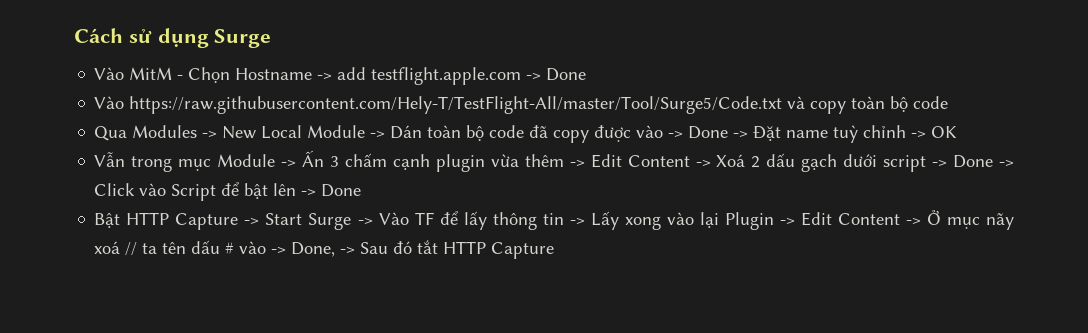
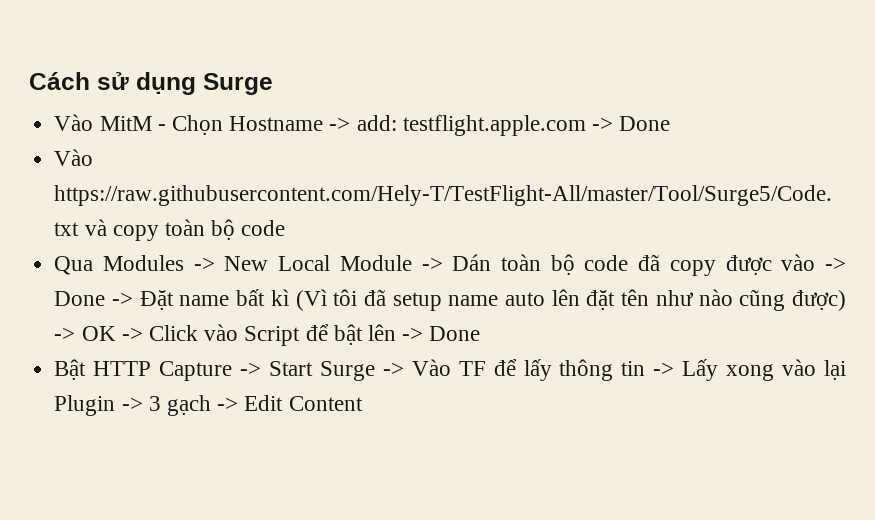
- Vào MitM - Chọn Hostname -> add testflight.apple.com -> Done
+ Vào MitM - Chọn Hostname -> add: testflight.apple.com -> Done
- Qua Modules -> New Local Module -> Dán toàn bộ code đã copy được vào -> Done -> Đặt name tuỳ chỉnh -> OK
- Vẫn trong mục Module -> Ấn 3 chấm cạnh plugin vừa thêm -> Edit Content -> Xoá 2 dấu gạch dưới script -> Done -> Click vào Script để bật lên -> Done
+ Qua Modules -> New Local Module -> Dán toàn bộ code đã copy được vào -> Done -> Đặt name bất kì (Vì tôi đã setup name auto lên đặt tên như nào cũng được) -> OK -> Click vào Script để bật lên -> Done
- Bật HTTP Capture -> Start Surge -> Vào TF để lấy thông tin -> Lấy xong vào lại Plugin -> Edit Content -> Ở mục nãy xoá // ta tên dấu # vào -> Done, -> Sau đó tắt HTTP Capture
+ Bật HTTP Capture -> Start Surge -> Vào TF để lấy thông tin -> Lấy xong vào lại Plugin -> 3 gạch -> Edit Content

